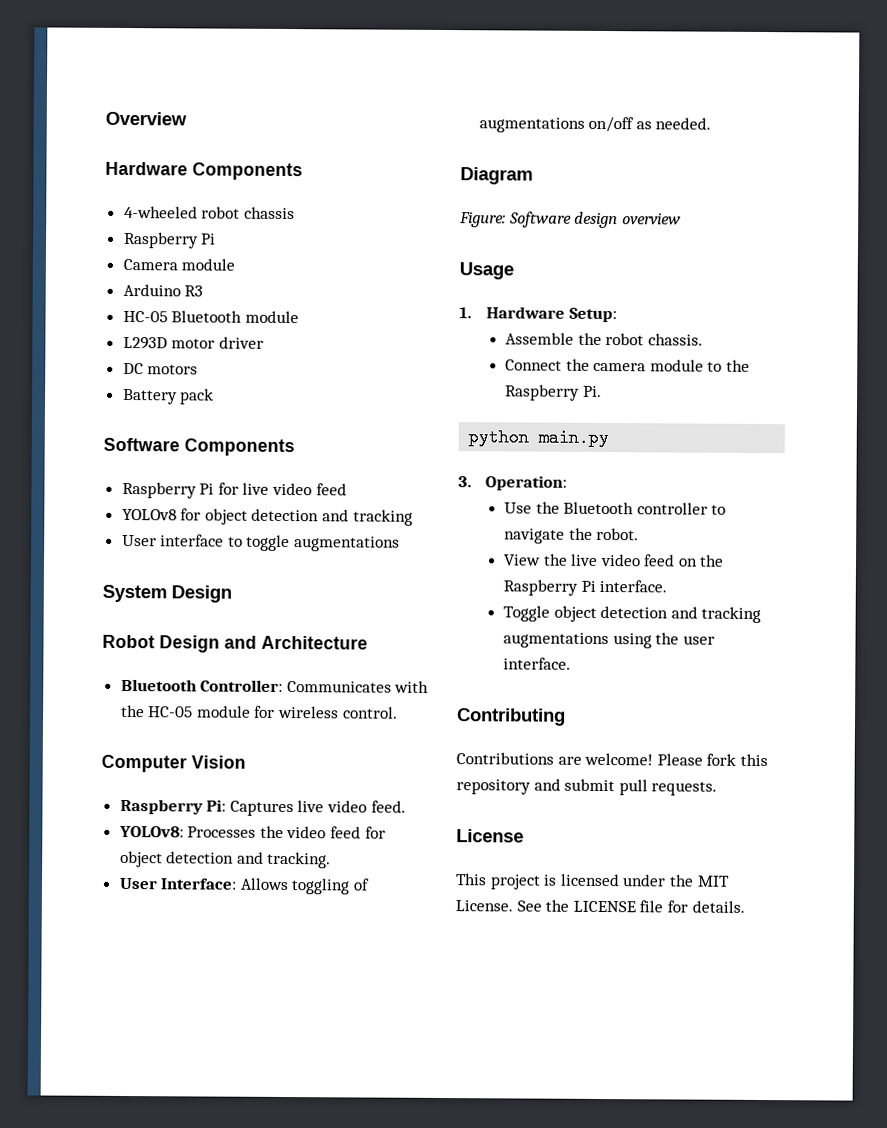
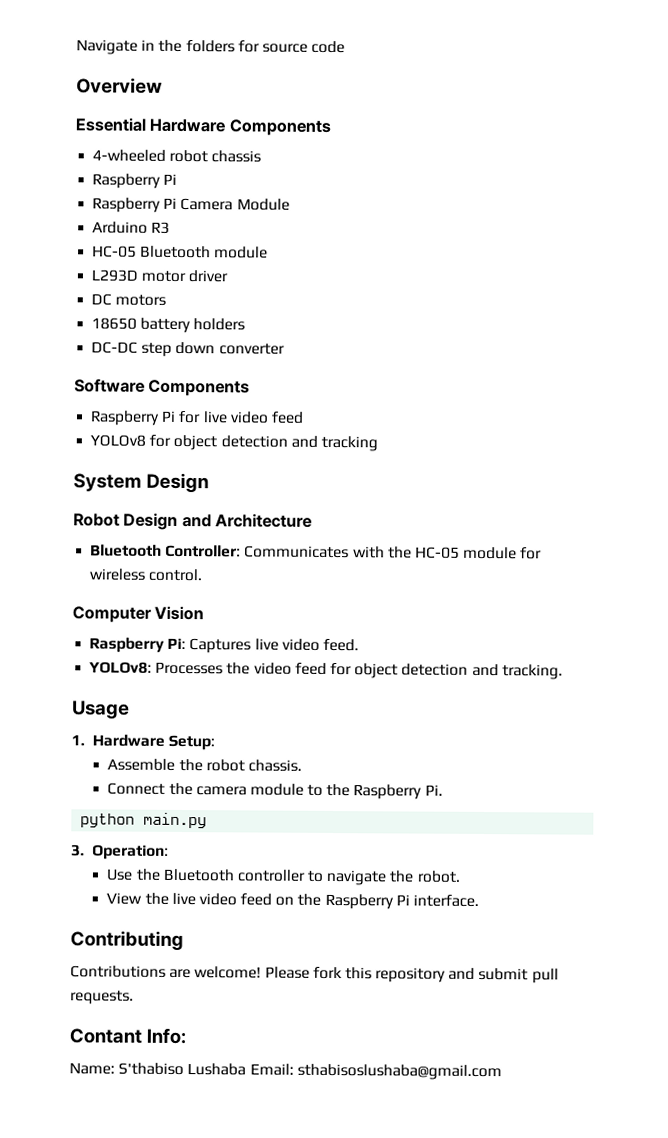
+ Navigate in the folders for source code
- Hardware Components
+ Essential Hardware Components
- Camera module
+ Raspberry Pi Camera Module
- Battery pack
+ 18650 battery holders
+ DC-DC step down converter
- User interface to toggle augmentations
- User Interface: Allows toggling of augmentations on/off as needed.
- Diagram
- Figure: Software design overview
- Toggle object detection and tracking augmentations using the user interface.
- License
- This project is licensed under the MIT License. See the LICENSE file for details.
+ Contant Info:
+ Name: S'thabiso Lushaba Email: sthabisoslushaba@gmail.com

